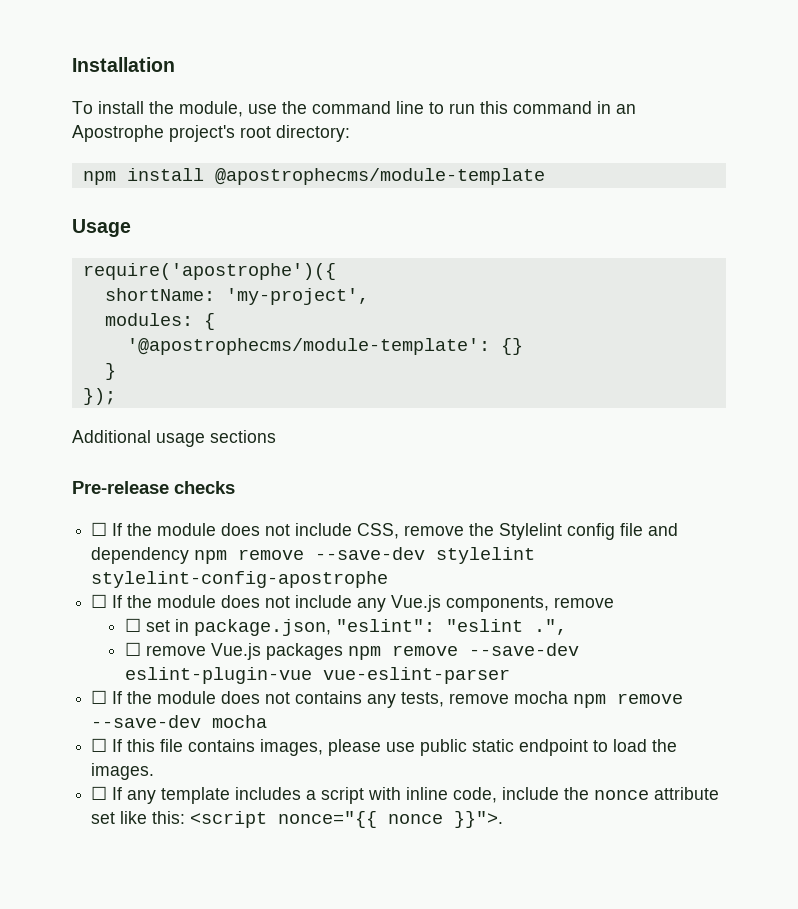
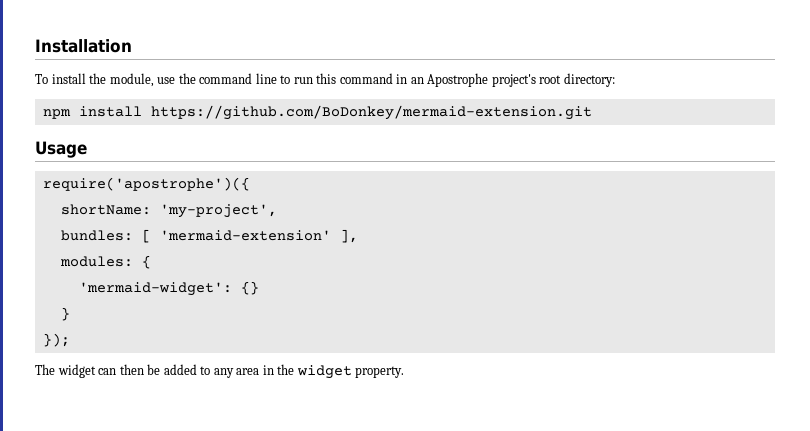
- npm install @apostrophecms/module-template
+ npm install https://github.com/BoDonkey/mermaid-extension.git
+ bundles: [ 'mermaid-extension' ],
- '@apostrophecms/module-template': {}
+ 'mermaid-widget': {}
- Additional usage sections
- Pre-release checks
- ☐ If the module does not include CSS, remove the Stylelint config file and dependency npm remove --save-dev stylelint stylelint-config-apostrophe
- ☐ If the module does not include any Vue.js components, remove
- ☐ set in package.json, "eslint": "eslint .",
- ☐ remove Vue.js packages npm remove --save-dev eslint-plugin-vue vue-eslint-parser
- ☐ If the module does not contains any tests, remove mocha npm remove --save-dev mocha
- ☐ If this file contains images, please use public static endpoint to load the images.
- ☐ If any template includes a script with inline code, include the nonce attribute set like this: <script nonce="{{ nonce }}">.
+ The widget can then be added to any area in the widget property.

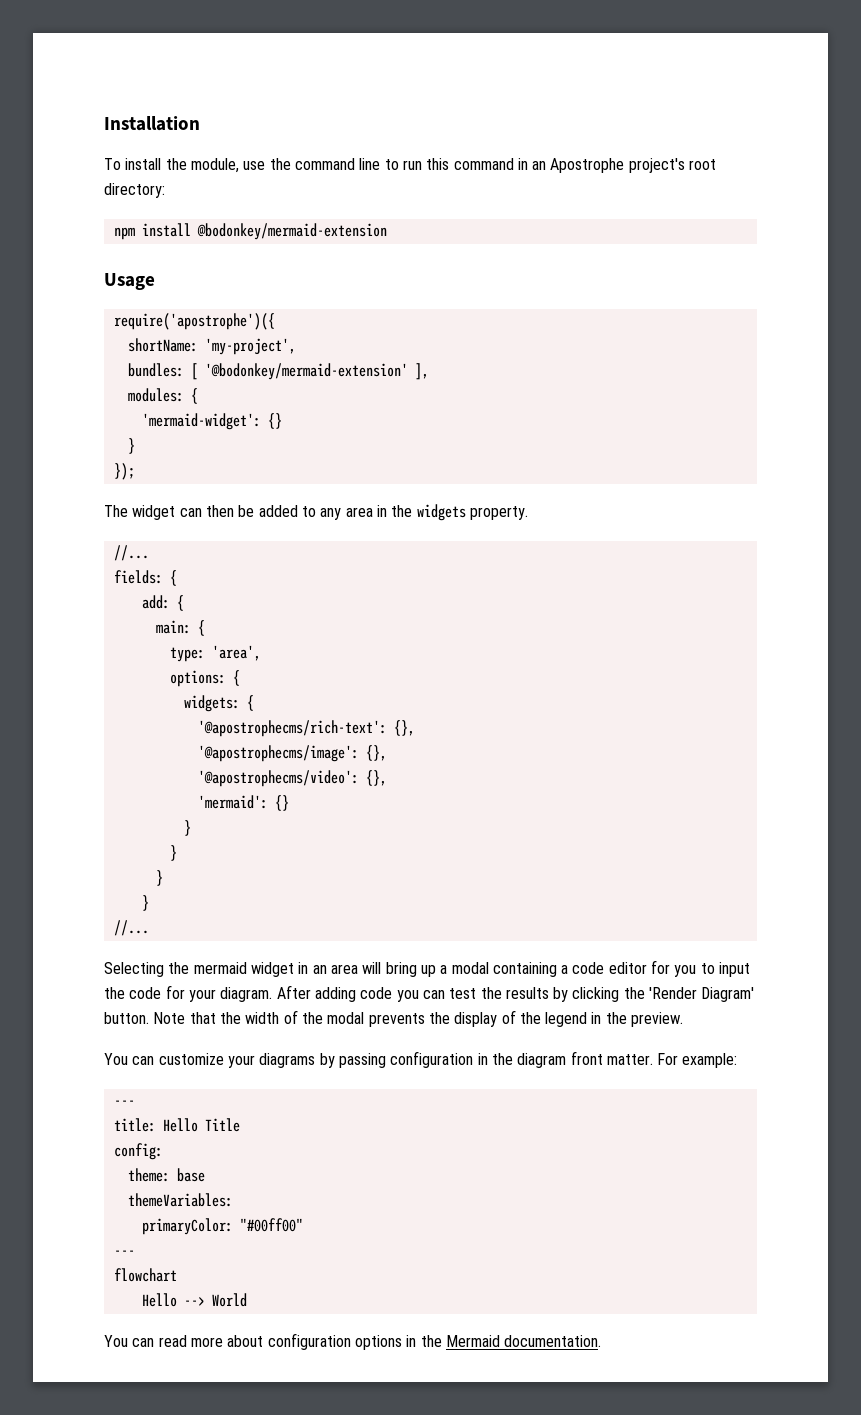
- npm install https://github.com/BoDonkey/mermaid-extension.git
+ npm install @bodonkey/mermaid-extension
- bundles: [ 'mermaid-extension' ],
+ bundles: [ '@bodonkey/mermaid-extension' ],
- The widget can then be added to any area in the widget property.
+ The widget can then be added to any area in the widgets property.
+ //...
+ fields: {
+ add: {
+ main: {
+ type: 'area',
+ options: {
+ widgets: {
+ '@apostrophecms/rich-text': {},
+ '@apostrophecms/image': {},
+ '@apostrophecms/video': {},
+ 'mermaid': {}
+ }
+ }
+ }
+ }
+ //...
+ Selecting the mermaid widget in an area will bring up a modal containing a code editor for you to input the code for your diagram. After adding code you can test the results by clicking the 'Render Diagram' button. Note that the width of the modal prevents the display of the legend in the preview.
+ You can customize your diagrams by passing configuration in the diagram front matter. For example:
+ ---
+ title: Hello Title
+ config:
+ theme: base
+ themeVariables:
+ primaryColor: "#00ff00"
+ ---
+ flowchart
+ Hello --> World
+ You can read more about configuration options in the Mermaid documentation.

